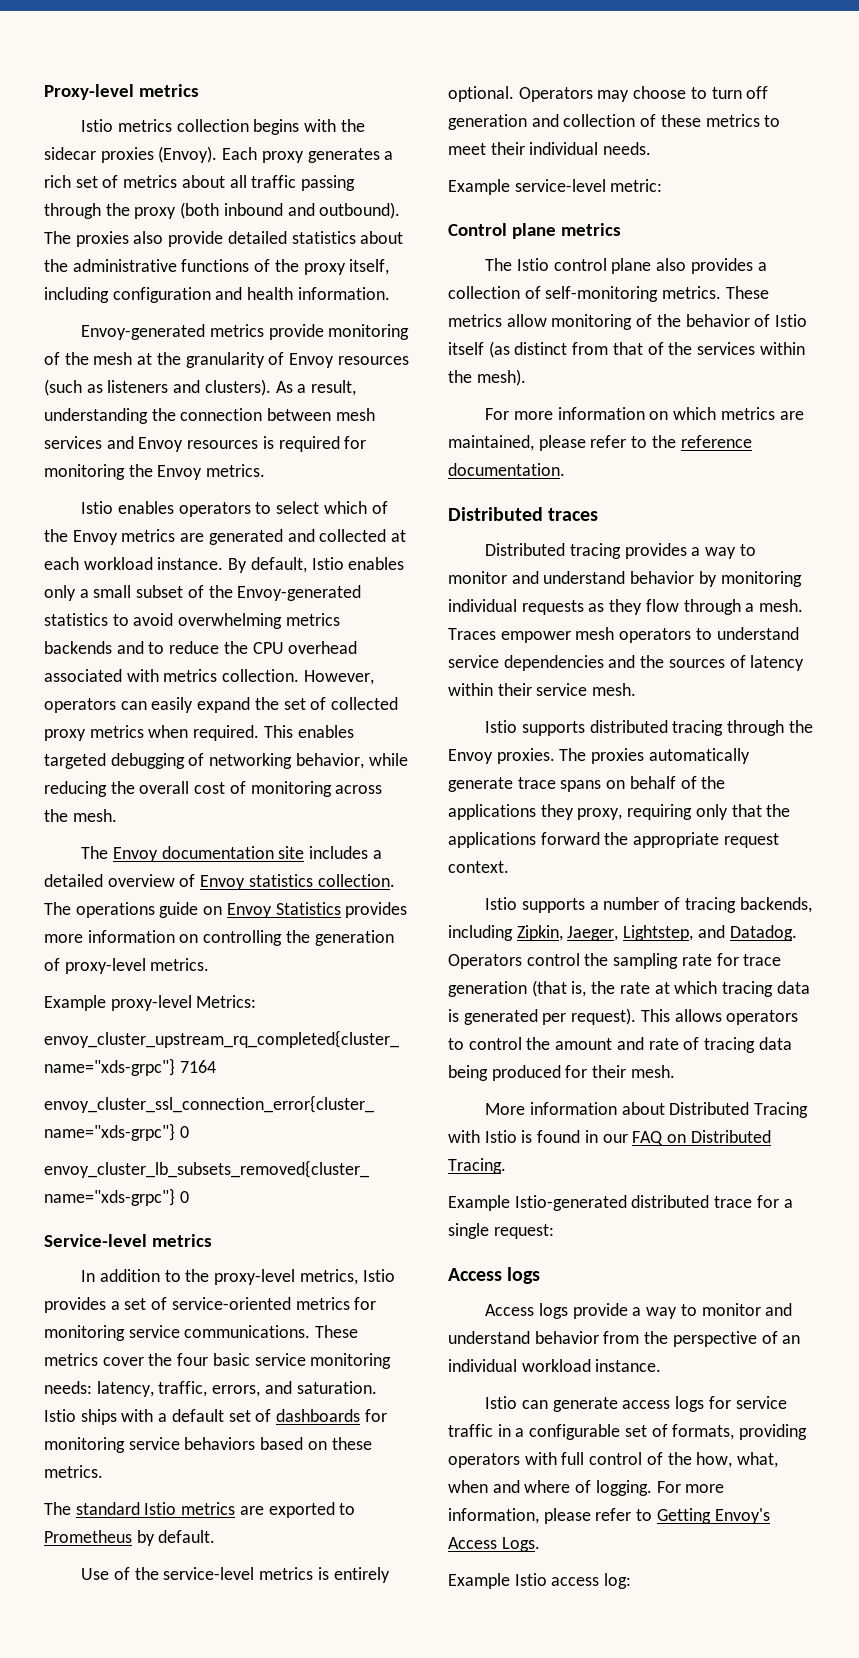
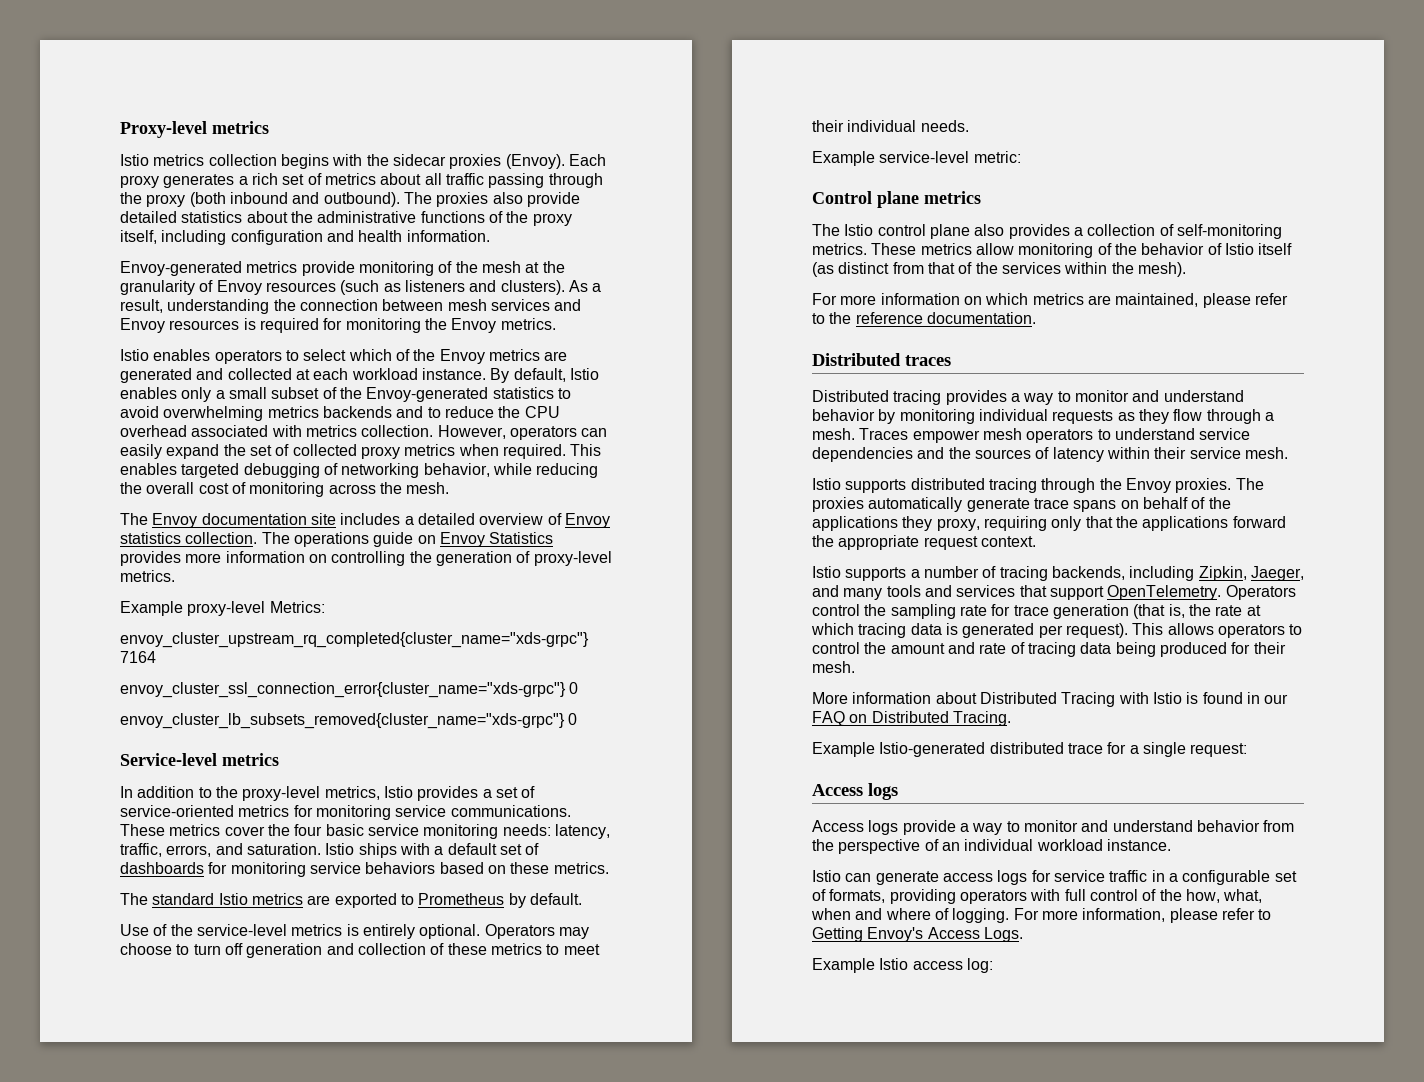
- Istio supports a number of tracing backends, including Zipkin, Jaeger, Lightstep, and Datadog.
+ Istio supports a number of tracing backends, including Zipkin, Jaeger, and many tools and services that support OpenTelemetry.

